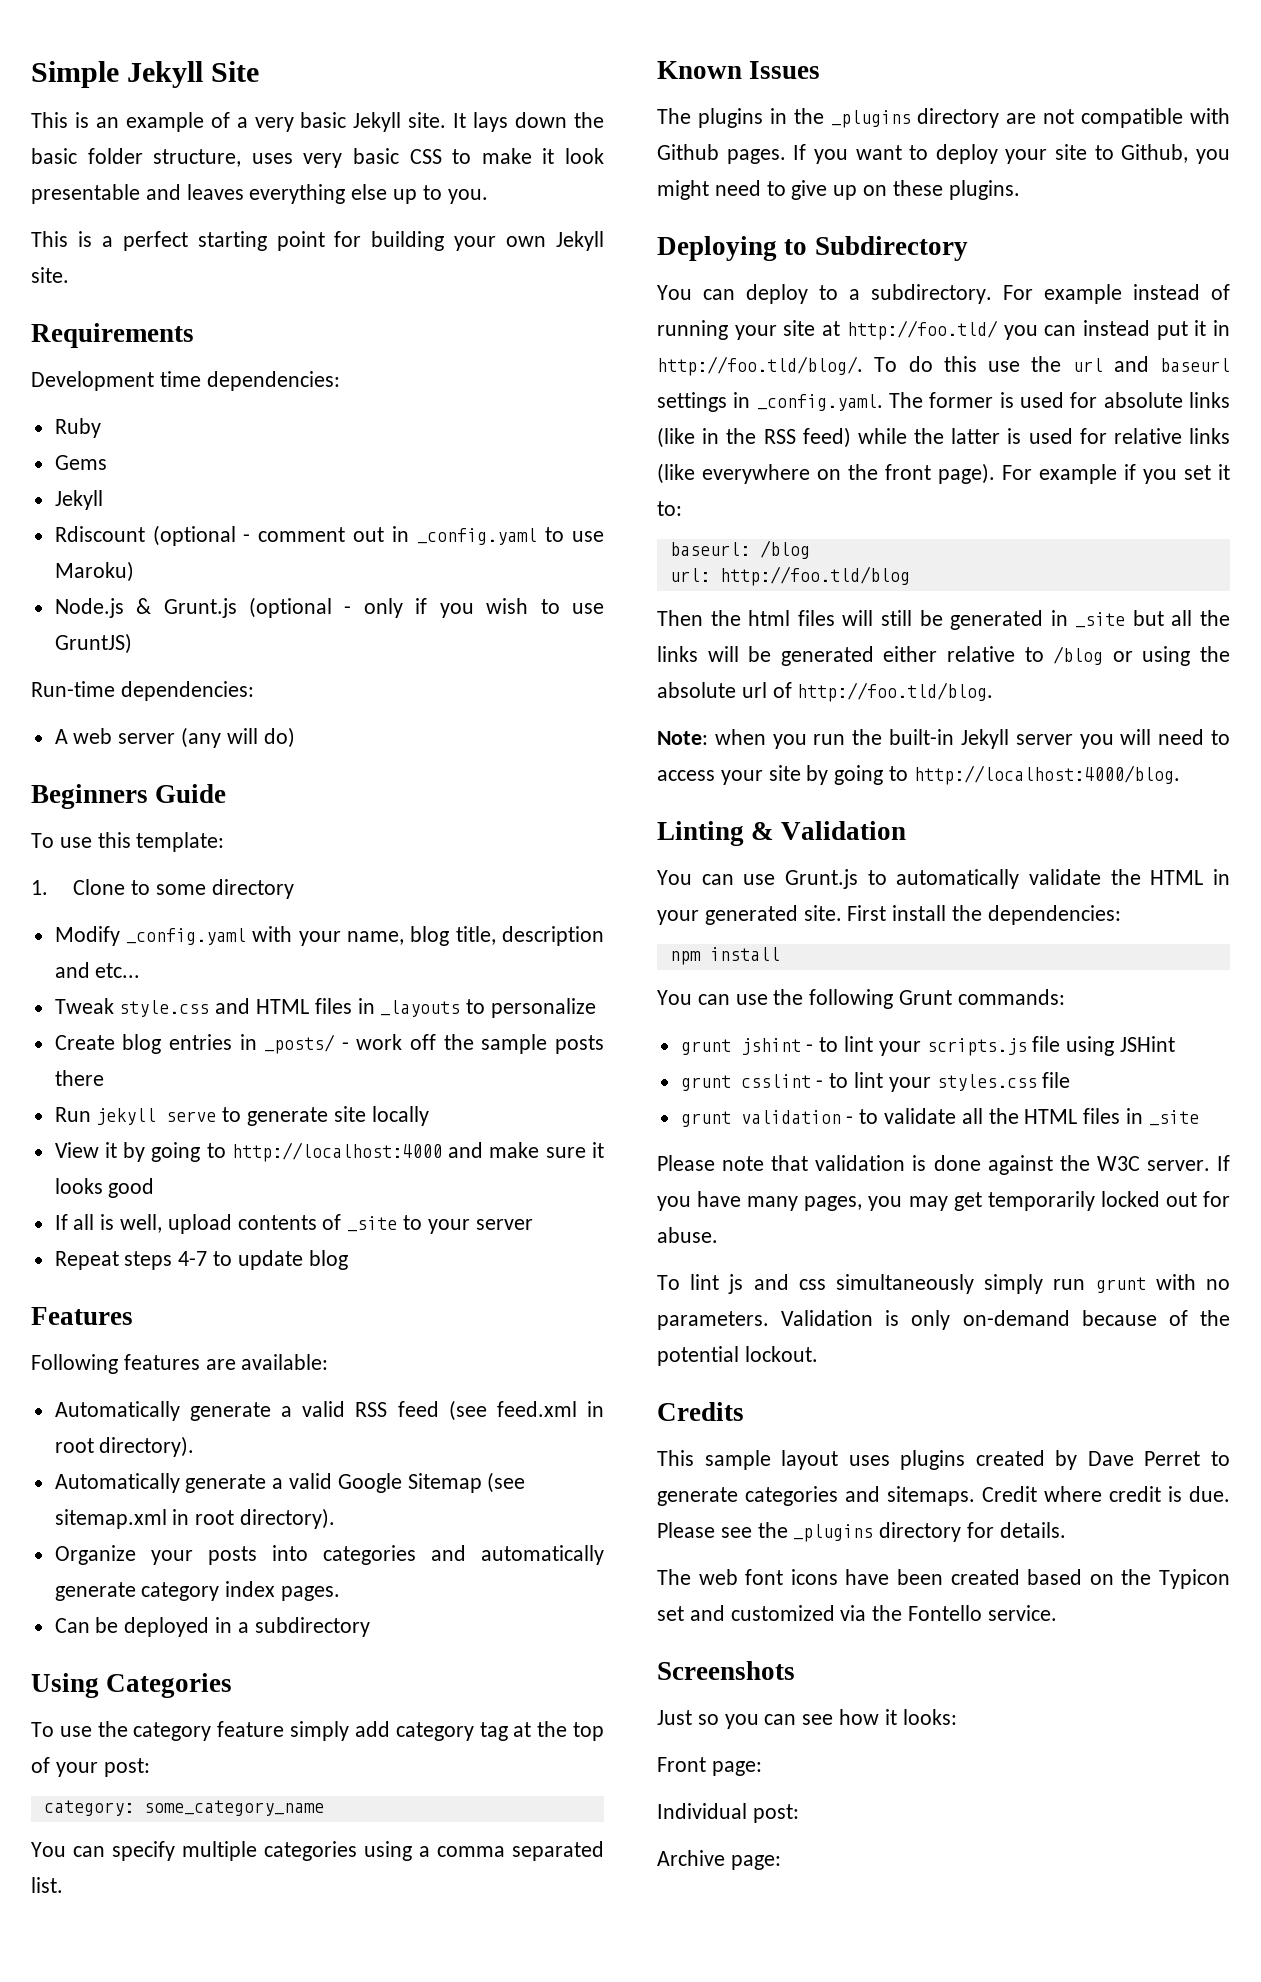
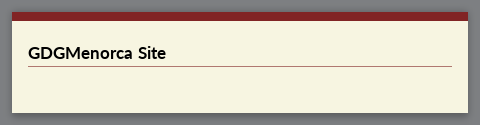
- Simple Jekyll Site
+ GDGMenorca Site
- This is an example of a very basic Jekyll site. It lays down the basic folder structure, uses very basic CSS to make it look presentable and leaves everything else up to you.
- This is a perfect starting point for building your own Jekyll site.
- Requirements
- Development time dependencies:
- Ruby
- Gems
- Jekyll
- Rdiscount (optional - comment out in _config.yaml to use Maroku)
- Node.js & Grunt.js (optional - only if you wish to use GruntJS)
- Run-time dependencies:
- A web server (any will do)
- Beginners Guide
- To use this template:
- 1. Clone to some directory
- Modify _config.yaml with your name, blog title, description and etc...
- Tweak style.css and HTML files in _layouts to personalize
- Create blog entries in _posts/ - work off the sample posts there
- Run jekyll serve to generate site locally
- View it by going to http://localhost:4000 and make sure it looks good
- If all is well, upload contents of _site to your server
- Repeat steps 4-7 to update blog
- Features
- Following features are available:
- Automatically generate a valid RSS feed (see feed.xml in root directory).
- Automatically generate a valid Google Sitemap (see sitemap.xml in root directory).
- Organize your posts into categories and automatically generate category index pages.
- Can be deployed in a subdirectory
- Using Categories
- To use the category feature simply add category tag at the top of your post:
- category: some_category_name
- You can specify multiple categories using a comma separated list.
- Known Issues
- The plugins in the _plugins directory are not compatible with Github pages. If you want to deploy your site to Github, you might need to give up on these plugins.
- Deploying to Subdirectory
- You can deploy to a subdirectory. For example instead of running your site at http://foo.tld/ you can instead put it in http://foo.tld/blog/. To do this use the url and baseurl settings in _config.yaml. The former is used for absolute links (like in the RSS feed) while the latter is used for relative links (like everywhere on the front page). For example if you set it to:
- baseurl: /blog
- url: http://foo.tld/blog
- Then the html files will still be generated in _site but all the links will be generated either relative to /blog or using the absolute url of http://foo.tld/blog.
- Note: when you run the built-in Jekyll server you will need to access your site by going to http://localhost:4000/blog.
- Linting & Validation
- You can use Grunt.js to automatically validate the HTML in your generated site. First install the dependencies:
- npm install
- You can use the following Grunt commands:
- grunt jshint - to lint your scripts.js file using JSHint
- grunt csslint - to lint your styles.css file
- grunt validation - to validate all the HTML files in _site
- Please note that validation is done against the W3C server. If you have many pages, you may get temporarily locked out for abuse.
- To lint js and css simultaneously simply run grunt with no parameters. Validation is only on-demand because of the potential lockout.
- Credits
- This sample layout uses plugins created by Dave Perret to generate categories and sitemaps. Credit where credit is due. Please see the _plugins directory for details.
- The web font icons have been created based on the Typicon set and customized via the Fontello service.
- Screenshots
- Just so you can see how it looks:
- Front page:
- Individual post:
- Archive page:

